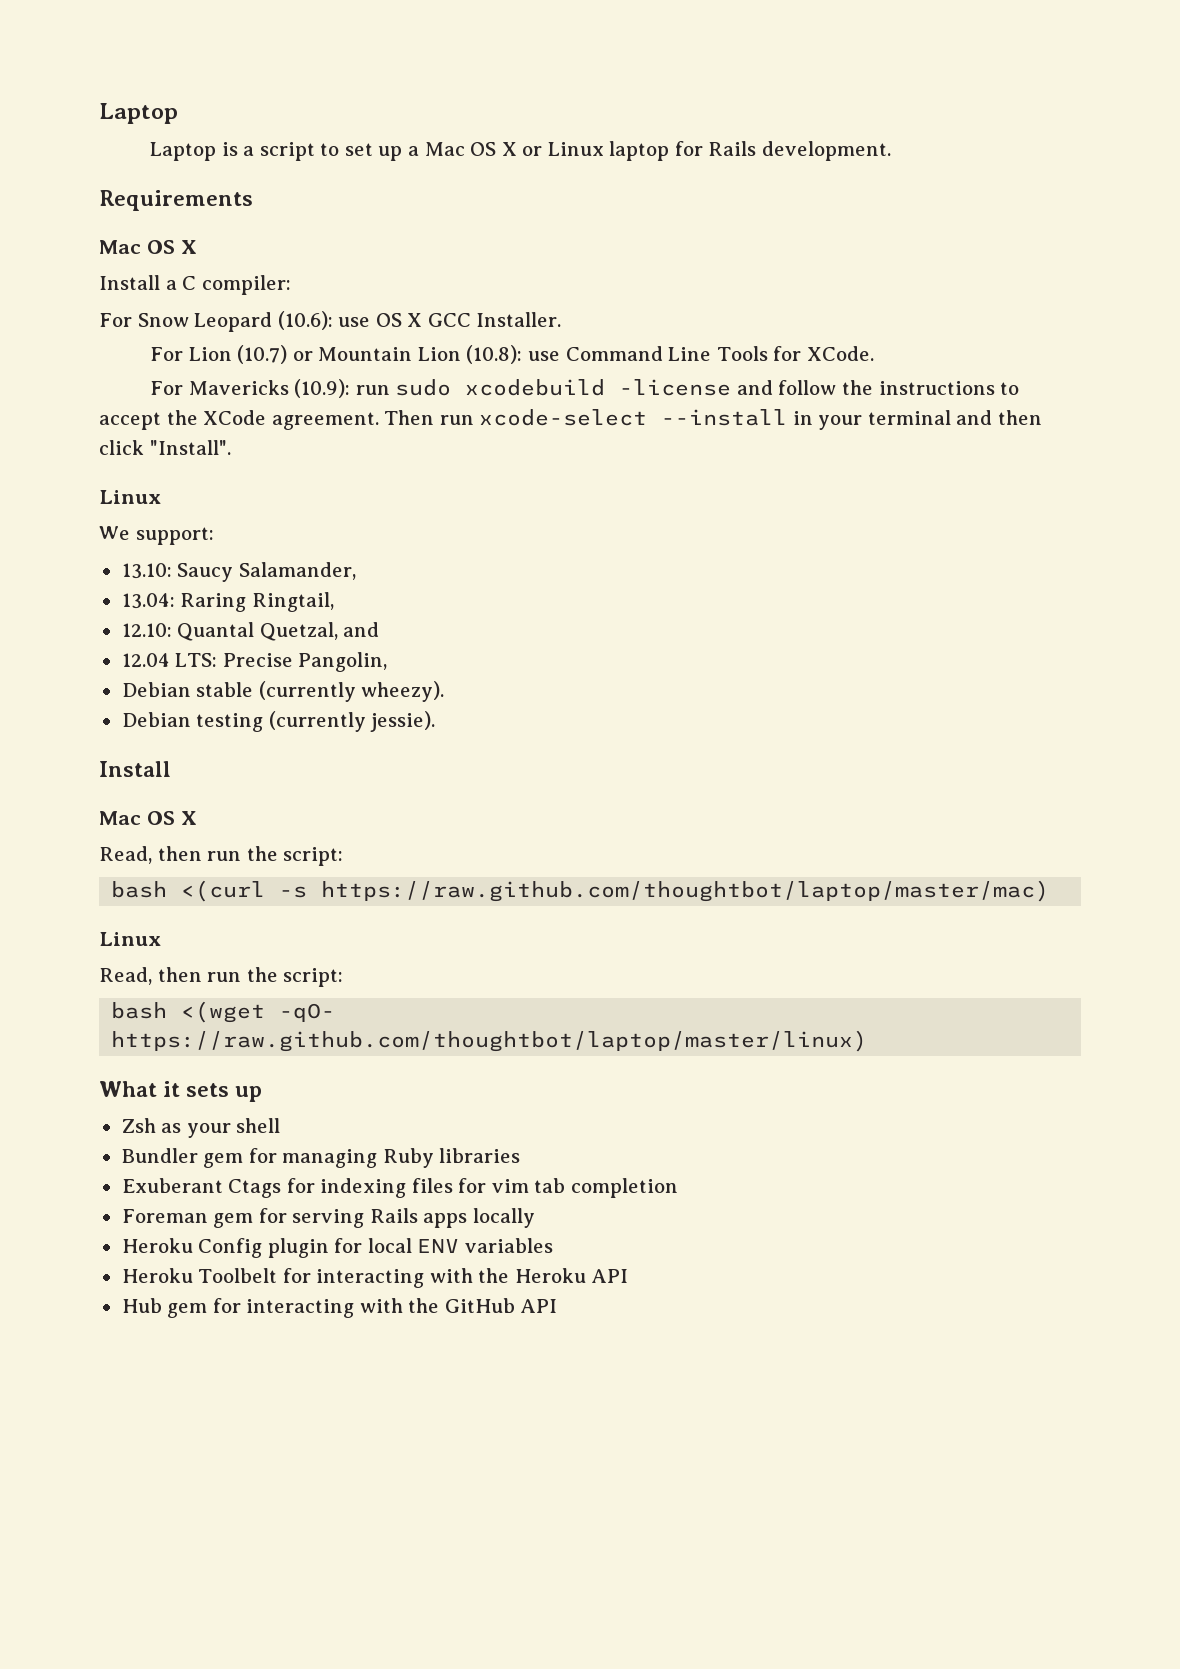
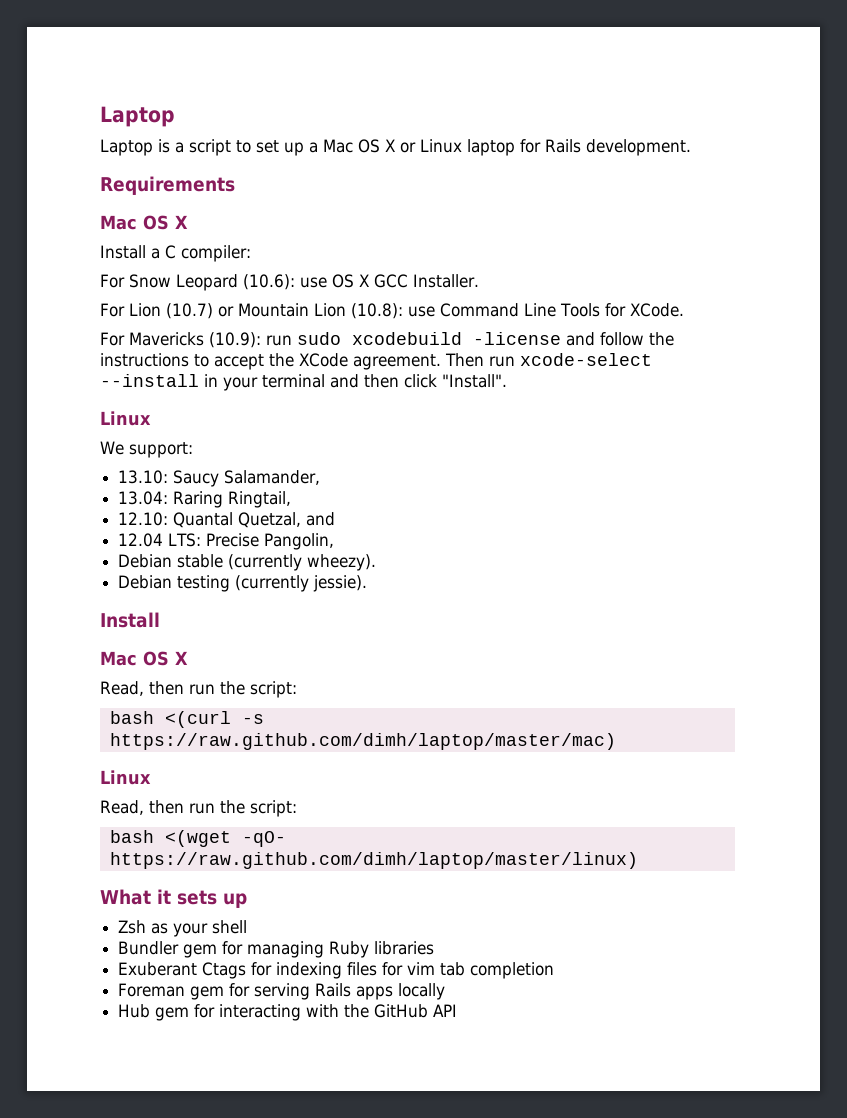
- bash <(curl -s https://raw.github.com/thoughtbot/laptop/master/mac)
+ bash <(curl -s https://raw.github.com/dimh/laptop/master/mac)
- bash <(wget -qO- https://raw.github.com/thoughtbot/laptop/master/linux)
+ bash <(wget -qO- https://raw.github.com/dimh/laptop/master/linux)
- Heroku Config plugin for local ENV variables
- Heroku Toolbelt for interacting with the Heroku API

